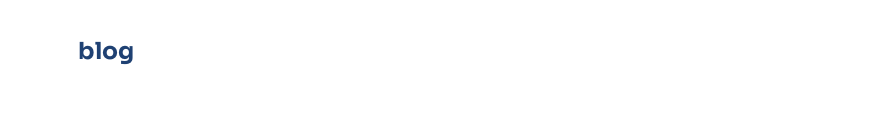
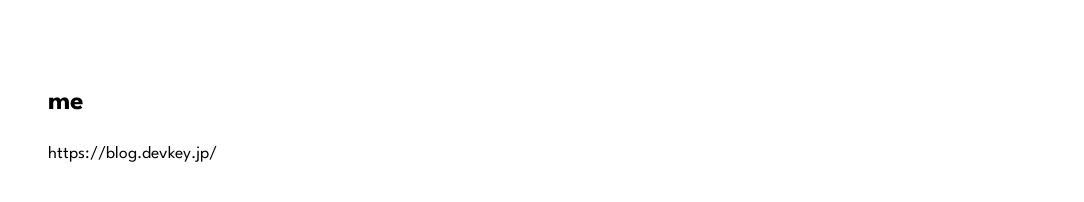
- blog
+ me
+ https://blog.devkey.jp/

